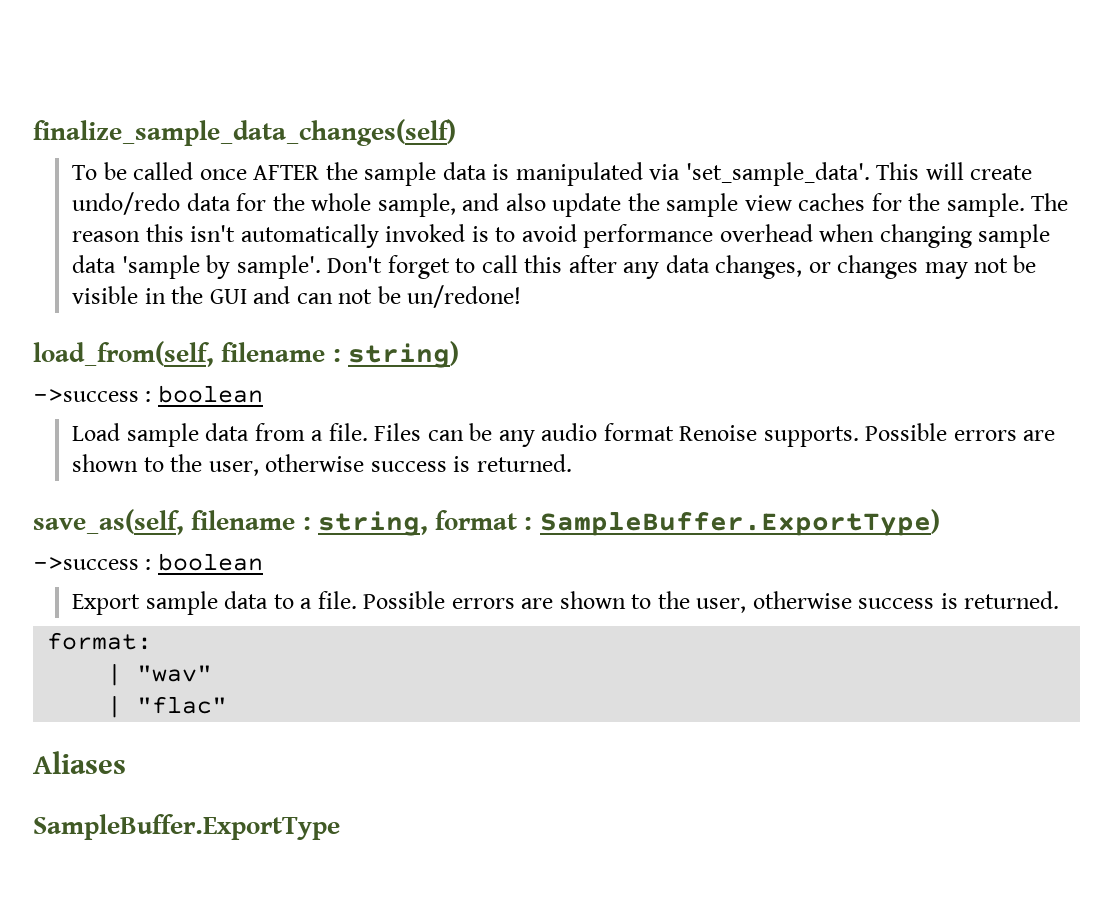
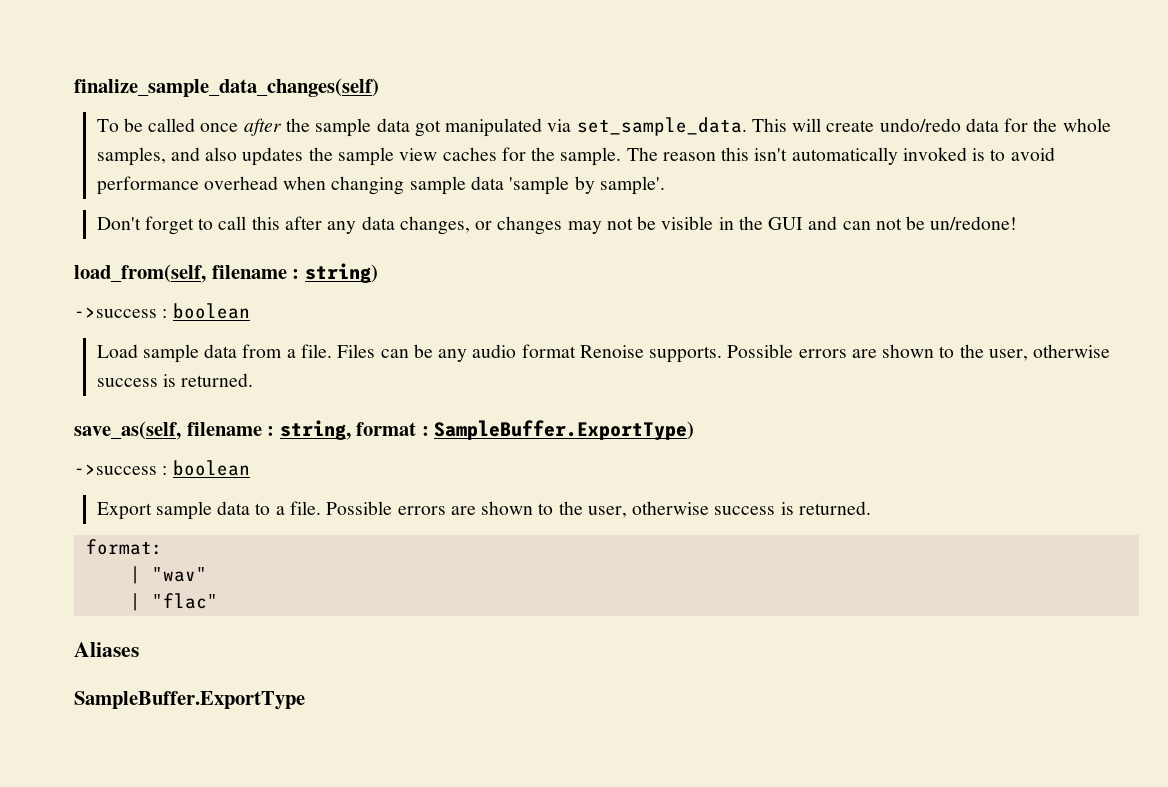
- To be called once AFTER the sample data is manipulated via 'set_sample_data'.
+ To be called once after the sample data got manipulated via set_sample_data.
- This will create undo/redo data for the whole sample, and also update the sample view caches for the sample.
+ This will create undo/redo data for the whole samples, and also updates the sample view caches for the sample.
- The reason this isn't automatically invoked is to avoid performance overhead when changing sample data 'sample by sample'. Don't forget to call this after any data changes, or changes may not be visible in the GUI and can not be un/redone!
+ The reason this isn't automatically invoked is to avoid performance overhead when changing sample data 'sample by sample'.
+ Don't forget to call this after any data changes, or changes may not be visible in the GUI and can not be un/redone!

